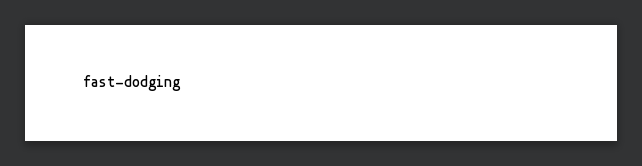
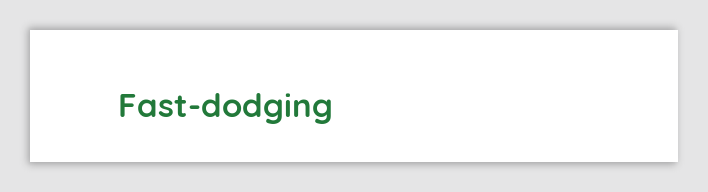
- fast-dodging
+ Fast-dodging

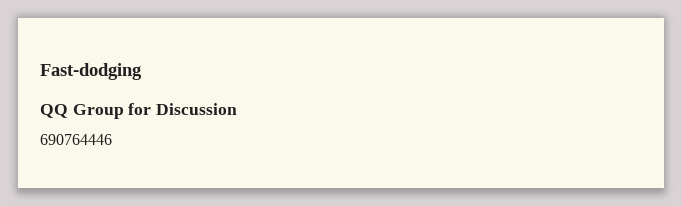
+ QQ Group for Discussion
+ 690764446

